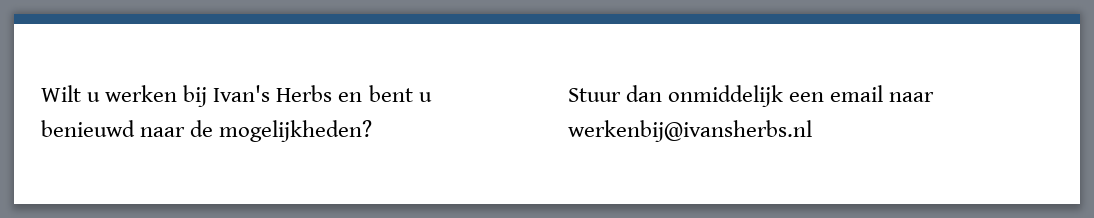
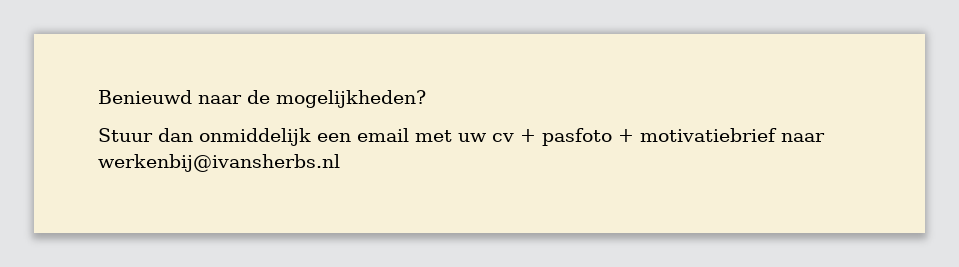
- Wilt u werken bij Ivan's Herbs en bent u benieuwd naar de mogelijkheden?
+ Benieuwd naar de mogelijkheden?
- Stuur dan onmiddelijk een email naar werkenbij@ivansherbs.nl
+ Stuur dan onmiddelijk een email met uw cv + pasfoto + motivatiebrief naar werkenbij@ivansherbs.nl

